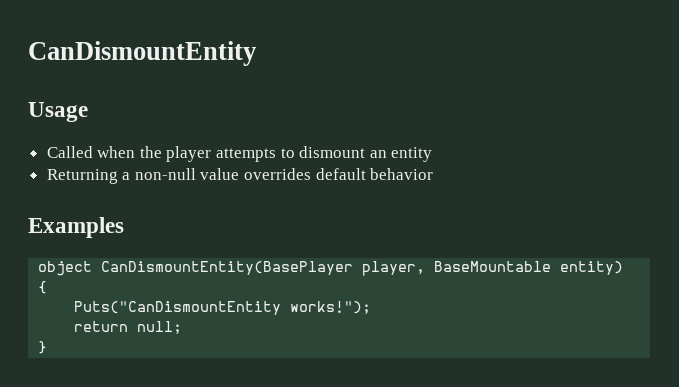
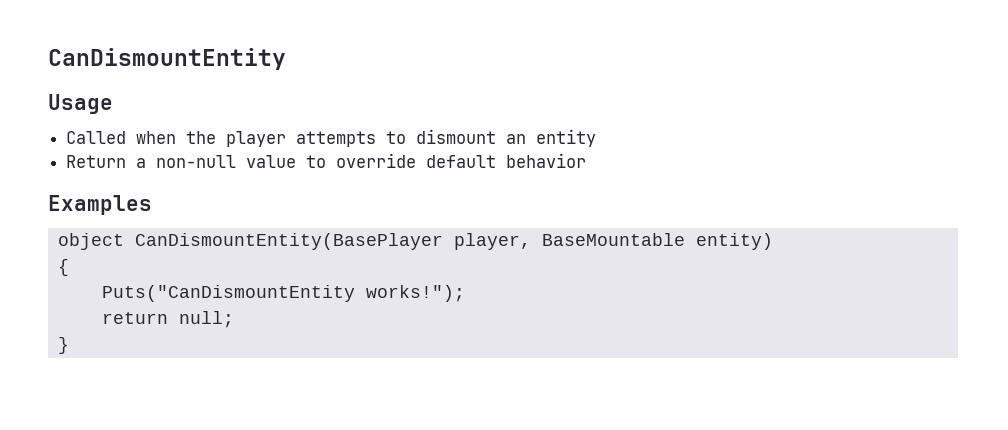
- Returning a non-null value overrides default behavior
+ Return a non-null value to override default behavior

